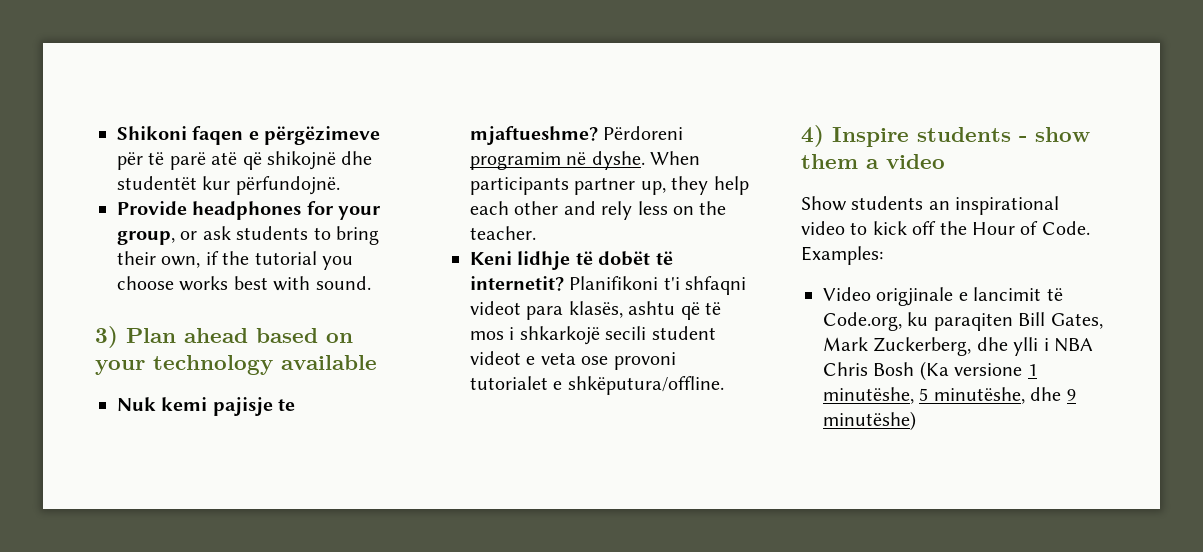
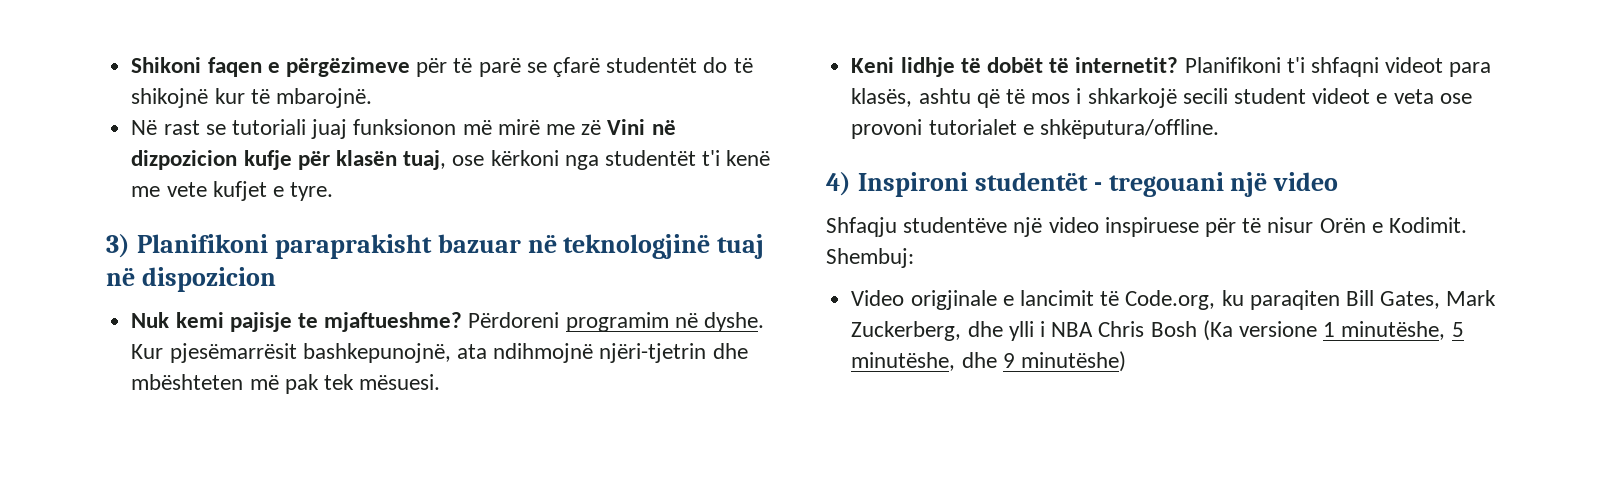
- Shikoni faqen e përgëzimeve për të parë atë që shikojnë dhe studentët kur përfundojnë.
- Provide headphones for your group, or ask students to bring their own, if the tutorial you choose works best with sound.
- 3) Plan ahead based on your technology available
+ Shikoni faqen e përgëzimeve për të parë se çfarë studentët do të shikojnë kur të mbarojnë.
+ Në rast se tutoriali juaj funksionon më mirë me zë Vini në dizpozicion kufje për klasën tuaj, ose kërkoni nga studentët t'i kenë me vete kufjet e tyre.
+ 3) Planifikoni paraprakisht bazuar në teknologjinë tuaj në dispozicion
- When participants partner up, they help each other and rely less on the teacher.
+ Kur pjesëmarrësit bashkepunojnë, ata ndihmojnë njëri-tjetrin dhe mbështeten më pak tek mësuesi.
- 4) Inspire students - show them a video
- Show students an inspirational video to kick off the Hour of Code. Examples:
+ 4) Inspironi studentët - tregouani një video
+ Shfaqju studentëve një video inspiruese për të nisur Orën e Kodimit. Shembuj:

